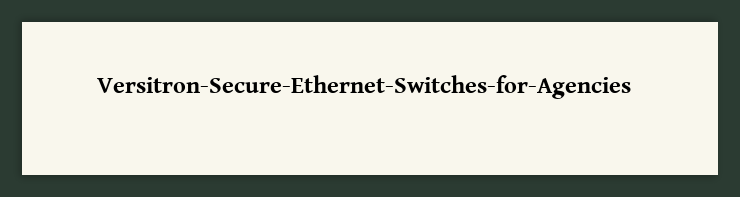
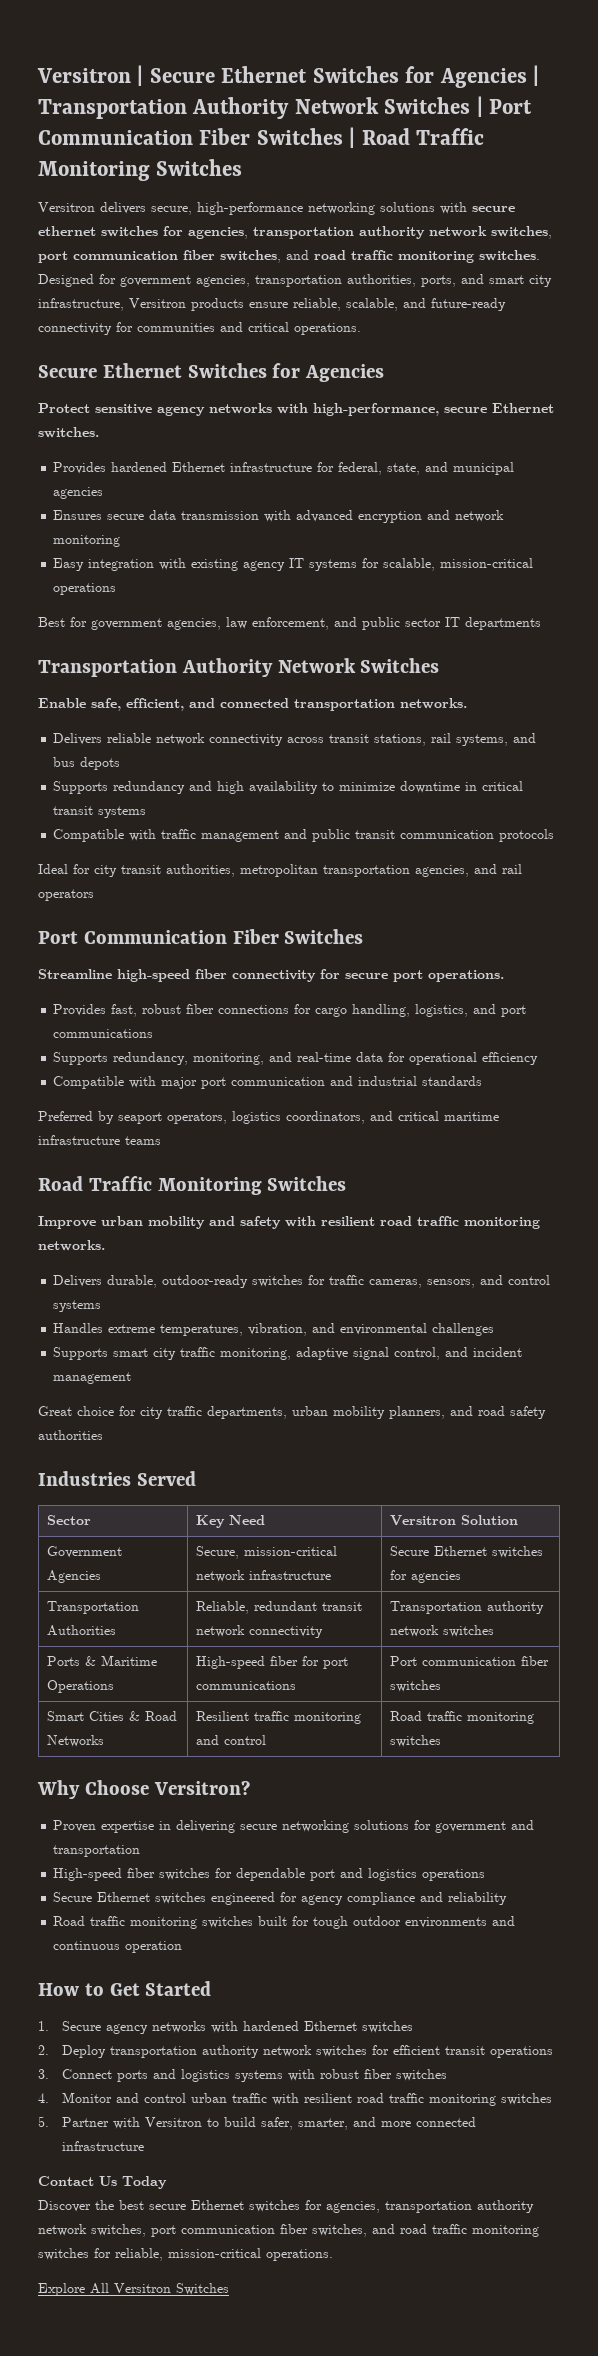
- Versitron-Secure-Ethernet-Switches-for-Agencies
+ Versitron | Secure Ethernet Switches for Agencies | Transportation Authority Network Switches | Port Communication Fiber Switches | Road Traffic Monitoring Switches
+ Versitron delivers secure, high-performance networking solutions with secure ethernet switches for agencies, transportation authority network switches, port communication fiber switches, and road traffic monitoring switches. Designed for government agencies, transportation authorities, ports, and smart city infrastructure, Versitron products ensure reliable, scalable, and future-ready connectivity for communities and critical operations.
+ Secure Ethernet Switches for Agencies
+ Protect sensitive agency networks with high-performance, secure Ethernet switches.
+ Provides hardened Ethernet infrastructure for federal, state, and municipal agencies
+ Ensures secure data transmission with advanced encryption and network monitoring
+ Easy integration with existing agency IT systems for scalable, mission-critical operations
+ Best for government agencies, law enforcement, and public sector IT departments
+ Transportation Authority Network Switches
+ Enable safe, efficient, and connected transportation networks.
+ Delivers reliable network connectivity across transit stations, rail systems, and bus depots
+ Supports redundancy and high availability to minimize downtime in critical transit systems
+ Compatible with traffic management and public transit communication protocols
+ Ideal for city transit authorities, metropolitan transportation agencies, and rail operators
+ Port Communication Fiber Switches
+ Streamline high-speed fiber connectivity for secure port operations.
+ Provides fast, robust fiber connections for cargo handling, logistics, and port communications
+ Supports redundancy, monitoring, and real-time data for operational efficiency
+ Compatible with major port communication and industrial standards
+ Preferred by seaport operators, logistics coordinators, and critical maritime infrastructure teams
+ Road Traffic Monitoring Switches
+ Improve urban mobility and safety with resilient road traffic monitoring networks.
+ Delivers durable, outdoor-ready switches for traffic cameras, sensors, and control systems
+ Handles extreme temperatures, vibration, and environmental challenges
+ Supports smart city traffic monitoring, adaptive signal control, and incident management
+ Great choice for city traffic departments, urban mobility planners, and road safety authorities
+ Industries Served
+ Sector | Key Need | Versitron Solution
+ Government Agencies | Secure, mission-critical network infrastructure | Secure Ethernet switches for agencies
+ Transportation Authorities | Reliable, redundant transit network connectivity | Transportation authority network switches
+ Ports & Maritime Operations | High-speed fiber for port communications | Port communication fiber switches
+ Smart Cities & Road Networks | Resilient traffic monitoring and control | Road traffic monitoring switches
+ Why Choose Versitron?
+ Proven expertise in delivering secure networking solutions for government and transportation
+ High-speed fiber switches for dependable port and logistics operations
+ Secure Ethernet switches engineered for agency compliance and reliability
+ Road traffic monitoring switches built for tough outdoor environments and continuous operation
+ How to Get Started
+ 1. Secure agency networks with hardened Ethernet switches
+ 2. Deploy transportation authority network switches for efficient transit operations
+ 3. Connect ports and logistics systems with robust fiber switches
+ 4. Monitor and control urban traffic with resilient road traffic monitoring switches
+ 5. Partner with Versitron to build safer, smarter, and more connected infrastructure
+ Contact Us Today
+ Discover the best secure Ethernet switches for agencies, transportation authority network switches, port communication fiber switches, and road traffic monitoring switches for reliable, mission-critical operations.
+ Explore All Versitron Switches

